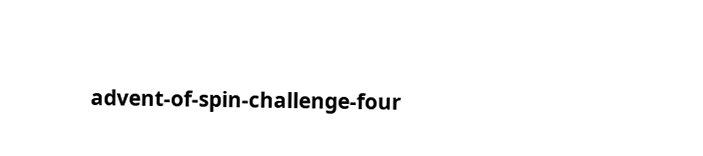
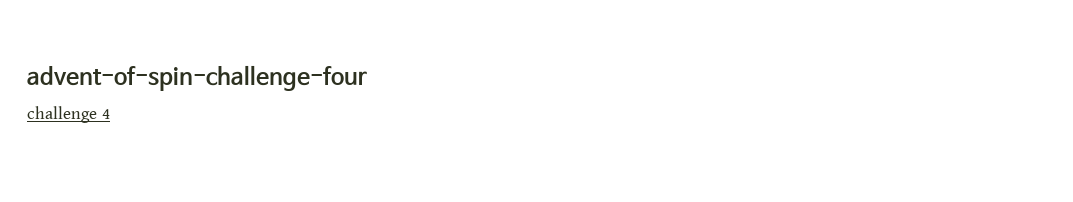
+ challenge 4

